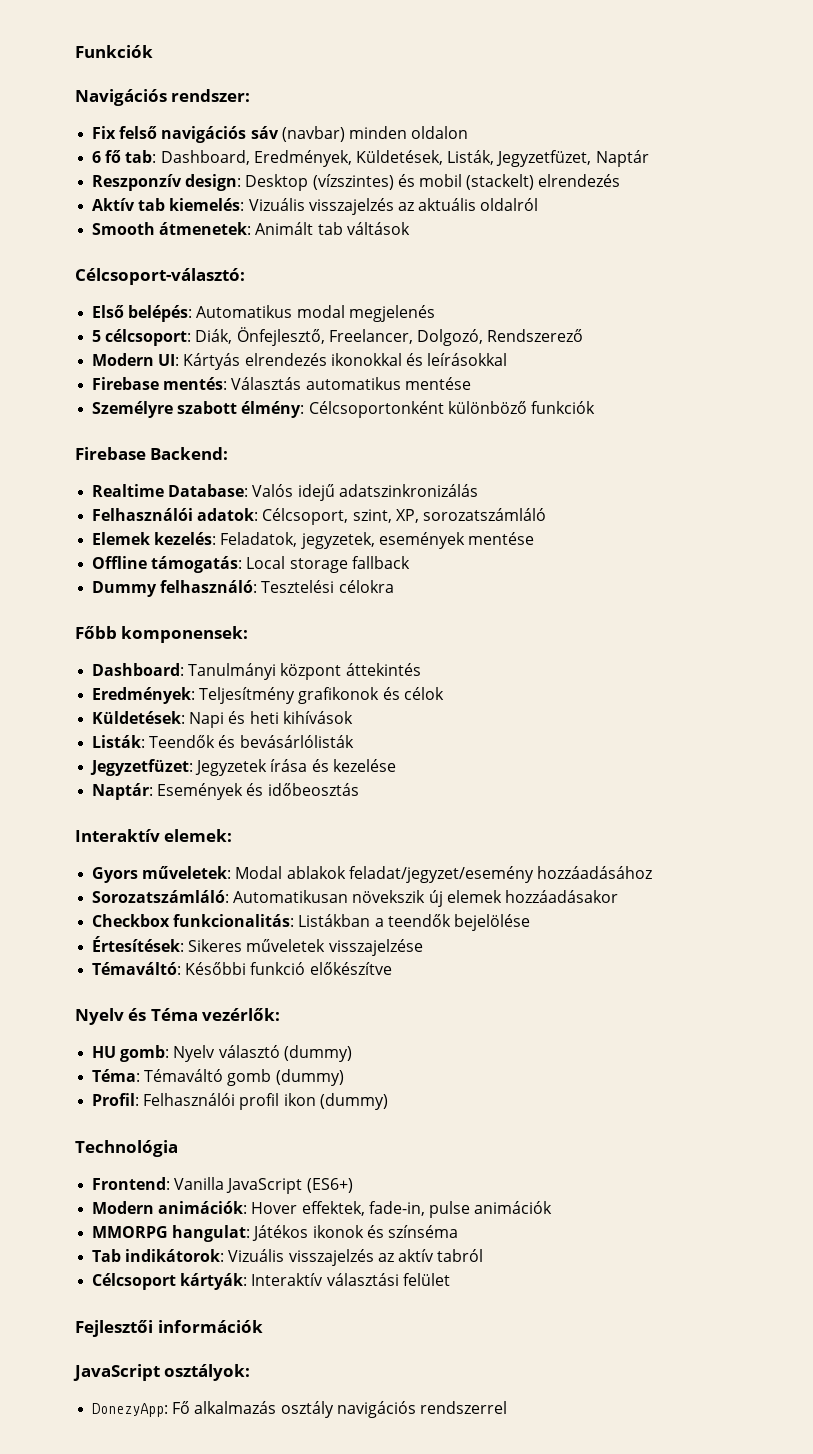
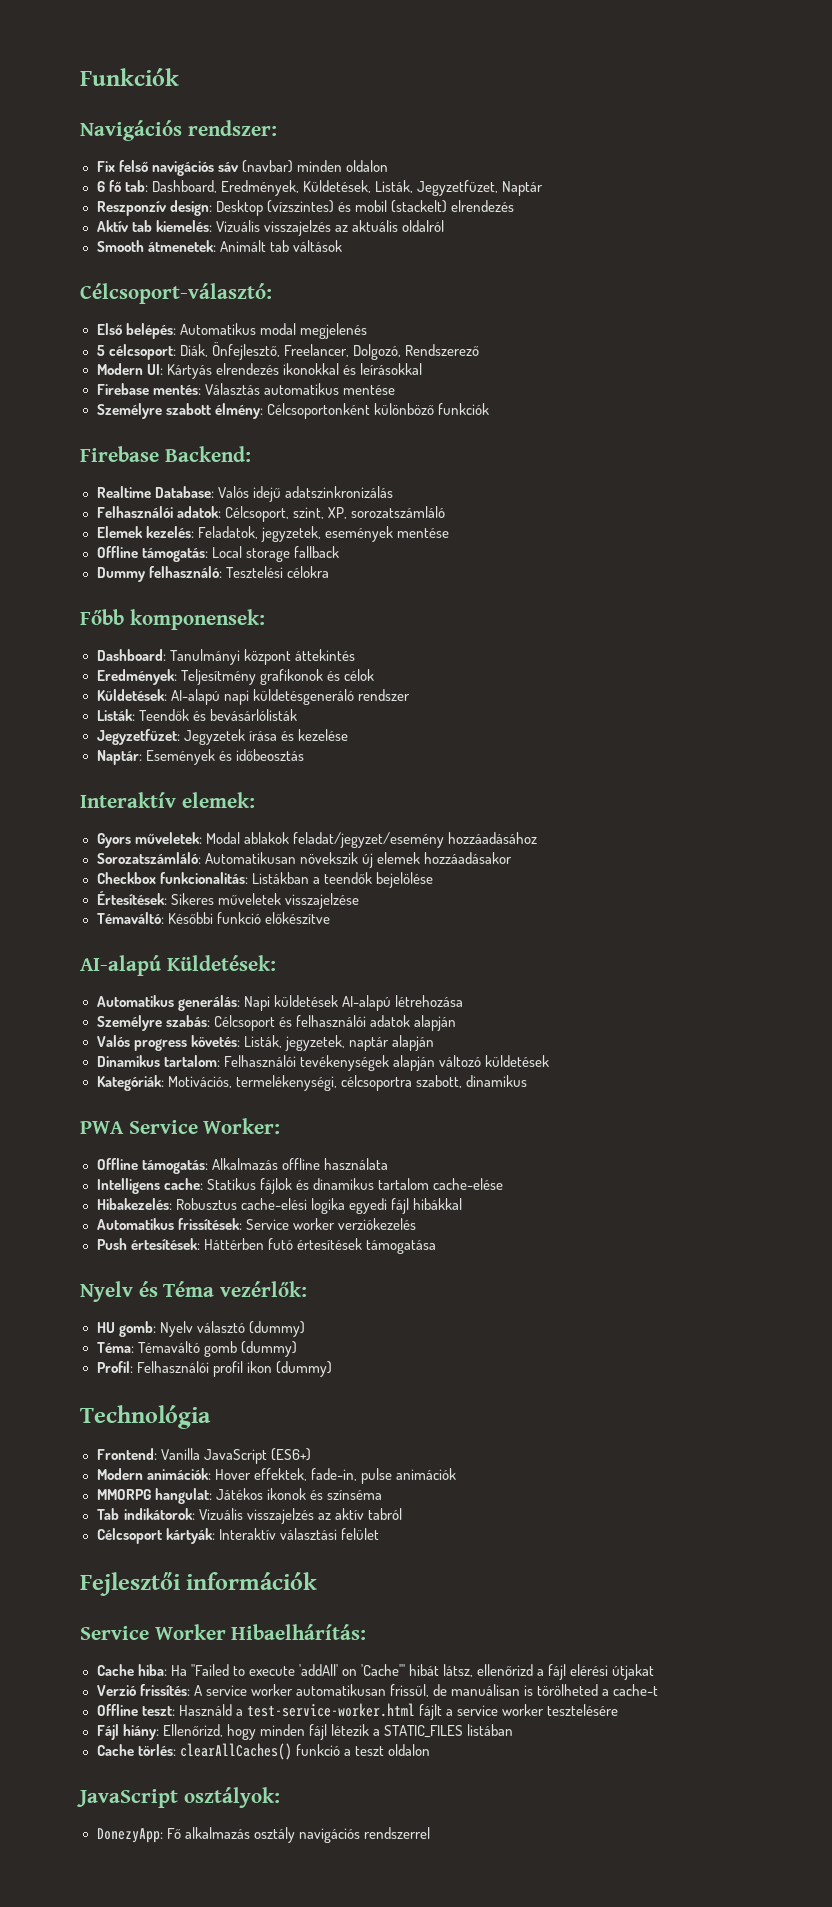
- Küldetések: Napi és heti kihívások
+ Küldetések: AI-alapú napi küldetésgeneráló rendszer
+ AI-alapú Küldetések:
+ Automatikus generálás: Napi küldetések AI-alapú létrehozása
+ Személyre szabás: Célcsoport és felhasználói adatok alapján
+ Valós progress követés: Listák, jegyzetek, naptár alapján
+ Dinamikus tartalom: Felhasználói tevékenységek alapján változó küldetések
+ Kategóriák: Motivációs, termelékenységi, célcsoportra szabott, dinamikus
+ PWA Service Worker:
+ Offline támogatás: Alkalmazás offline használata
+ Intelligens cache: Statikus fájlok és dinamikus tartalom cache-elése
+ Hibakezelés: Robusztus cache-elési logika egyedi fájl hibákkal
+ Automatikus frissítések: Service worker verziókezelés
+ Push értesítések: Háttérben futó értesítések támogatása
+ Service Worker Hibaelhárítás:
+ Cache hiba: Ha "Failed to execute 'addAll' on 'Cache'" hibát látsz, ellenőrizd a fájl elérési útjakat
+ Verzió frissítés: A service worker automatikusan frissül, de manuálisan is törölheted a cache-t
+ Offline teszt: Használd a test-service-worker.html fájlt a service worker tesztelésére
+ Fájl hiány: Ellenőrizd, hogy minden fájl létezik a STATIC_FILES listában
+ Cache törlés: clearAllCaches() funkció a teszt oldalon

